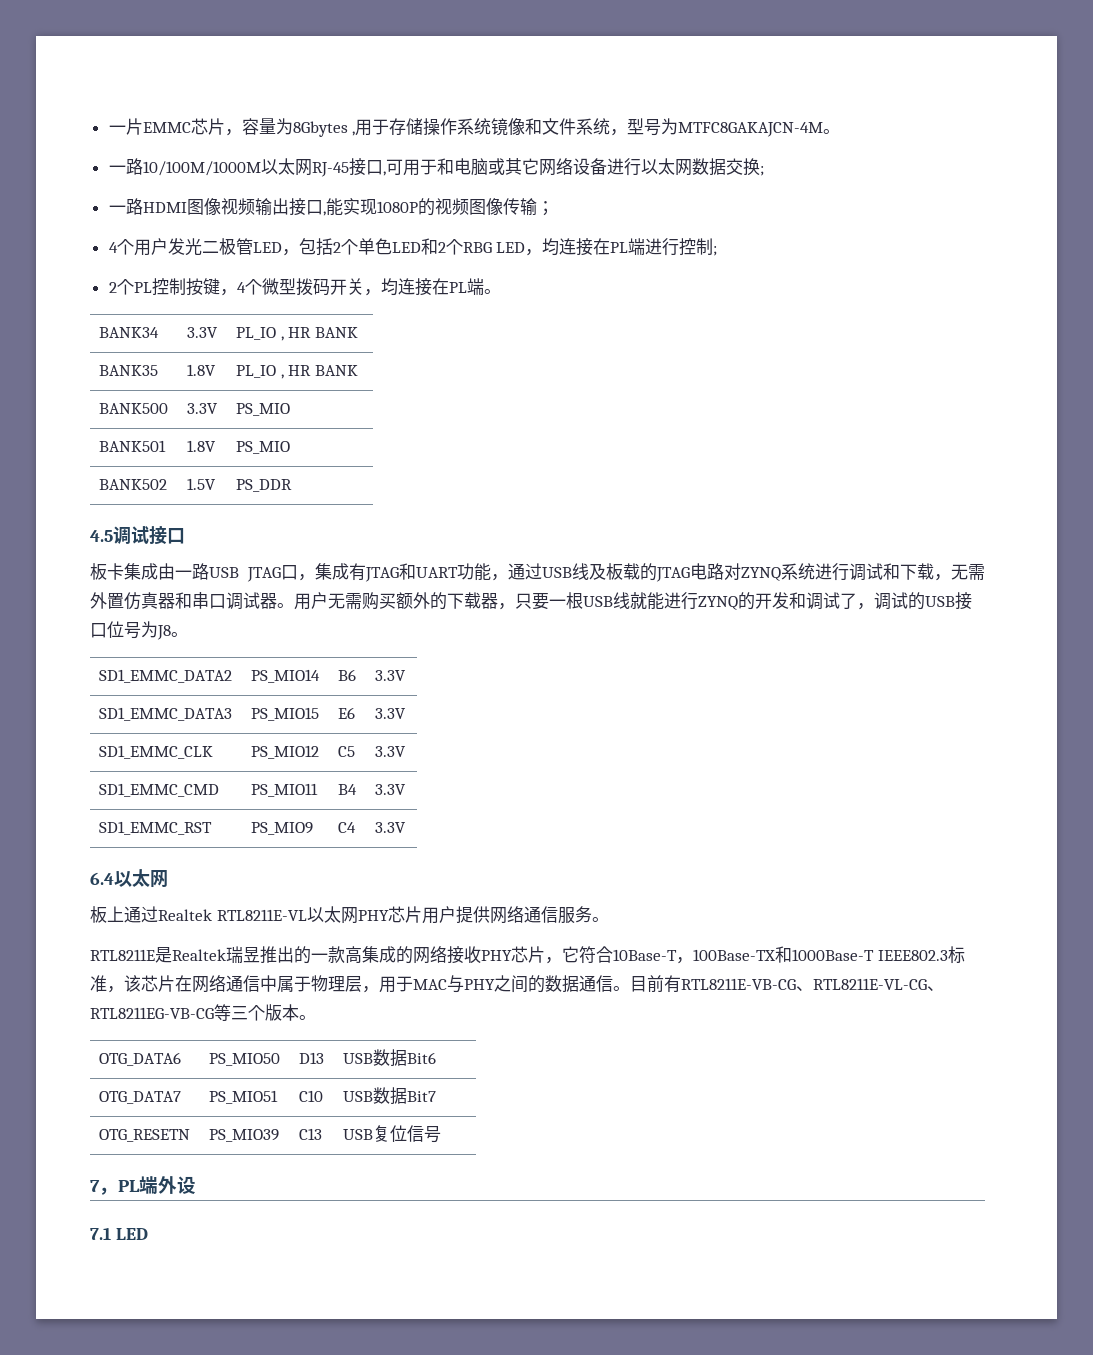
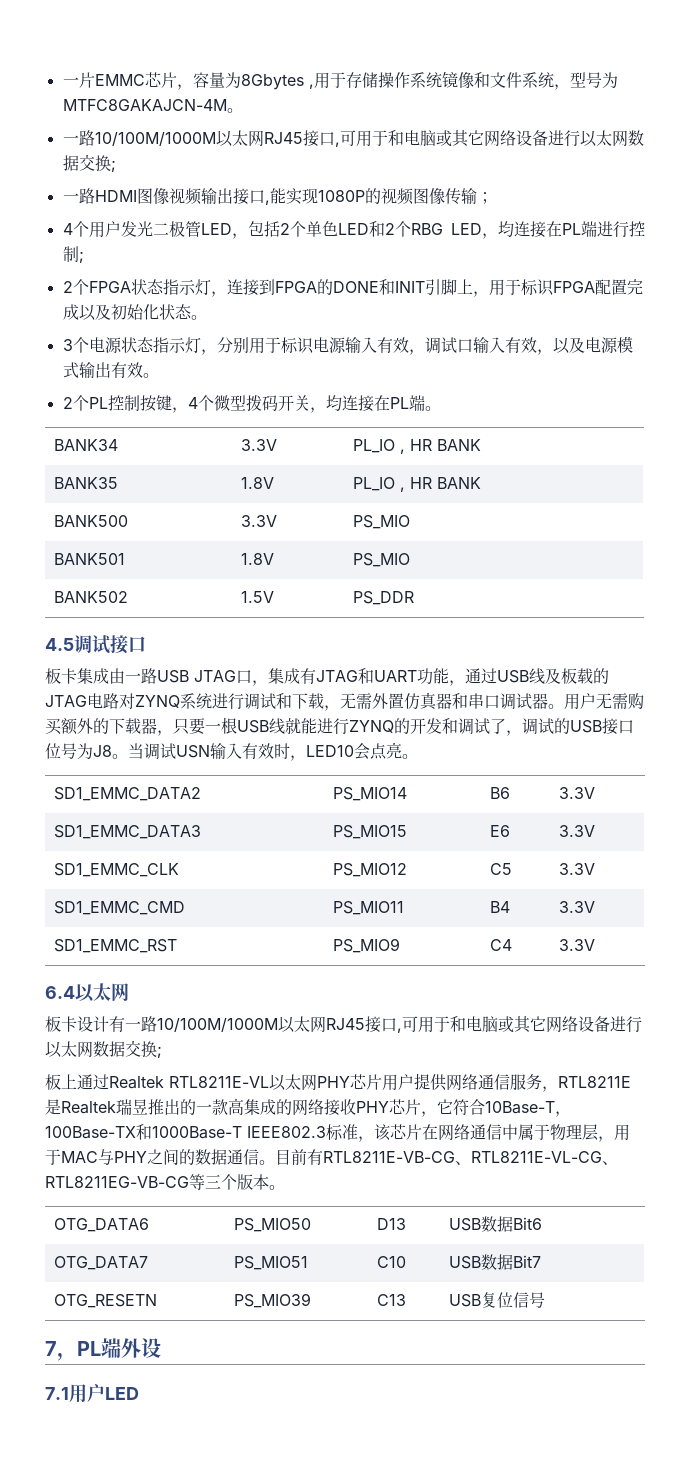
  一片EMMC芯片，容量为8Gbytes ,用于存储操作系统镜像和文件系统，型号为MTFC8GAKAJCN-4M。
- 一路10/100M/1000M以太网RJ-45接口,可用于和电脑或其它网络设备进行以太网数据交换;
+ 一路10/100M/1000M以太网RJ45接口,可用于和电脑或其它网络设备进行以太网数据交换;
+ 2个FPGA状态指示灯，连接到FPGA的DONE和INIT引脚上，用于标识FPGA配置完成以及初始化状态。
+ 3个电源状态指示灯，分别用于标识电源输入有效，调试口输入有效，以及电源模式输出有效。
+ 当调试USN输入有效时，LED10会点亮。
+ 板卡设计有一路10/100M/1000M以太网RJ45接口,可用于和电脑或其它网络设备进行以太网数据交换;
- 板上通过Realtek RTL8211E-VL以太网PHY芯片用户提供网络通信服务。
- RTL8211E是Realtek瑞昱推出的一款高集成的网络接收PHY芯片，它符合10Base-T，100Base-TX和1000Base-T IEEE802.3标准，该芯片在网络通信中属于物理层，用于MAC与PHY之间的数据通信。
+ 板上通过Realtek RTL8211E-VL以太网PHY芯片用户提供网络通信服务，RTL8211E是Realtek瑞昱推出的一款高集成的网络接收PHY芯片，它符合10Base-T，100Base-TX和1000Base-T IEEE802.3标准，该芯片在网络通信中属于物理层，用于MAC与PHY之间的数据通信。
- 7.1 LED
+ 7.1用户LED

